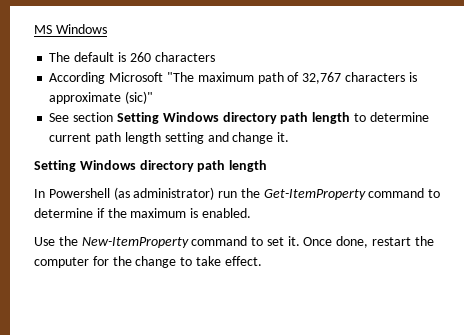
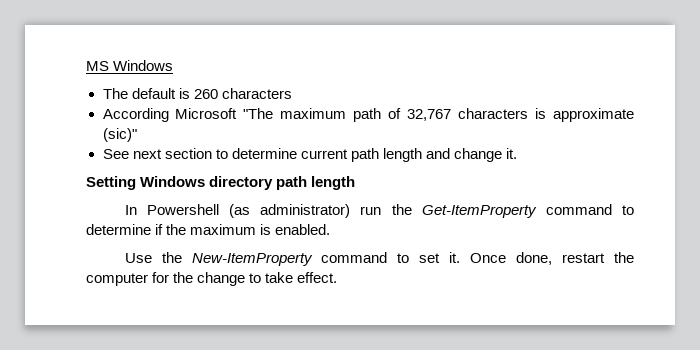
- See section Setting Windows directory path length to determine current path length setting and change it.
+ See next section to determine current path length and change it.

